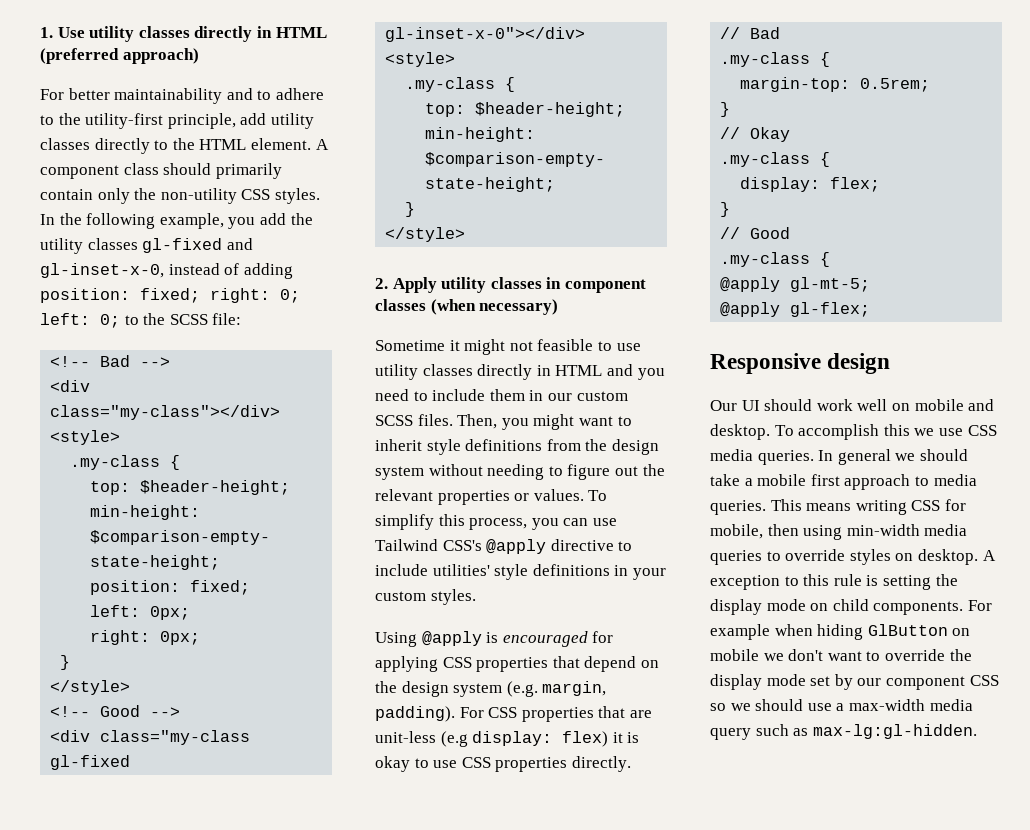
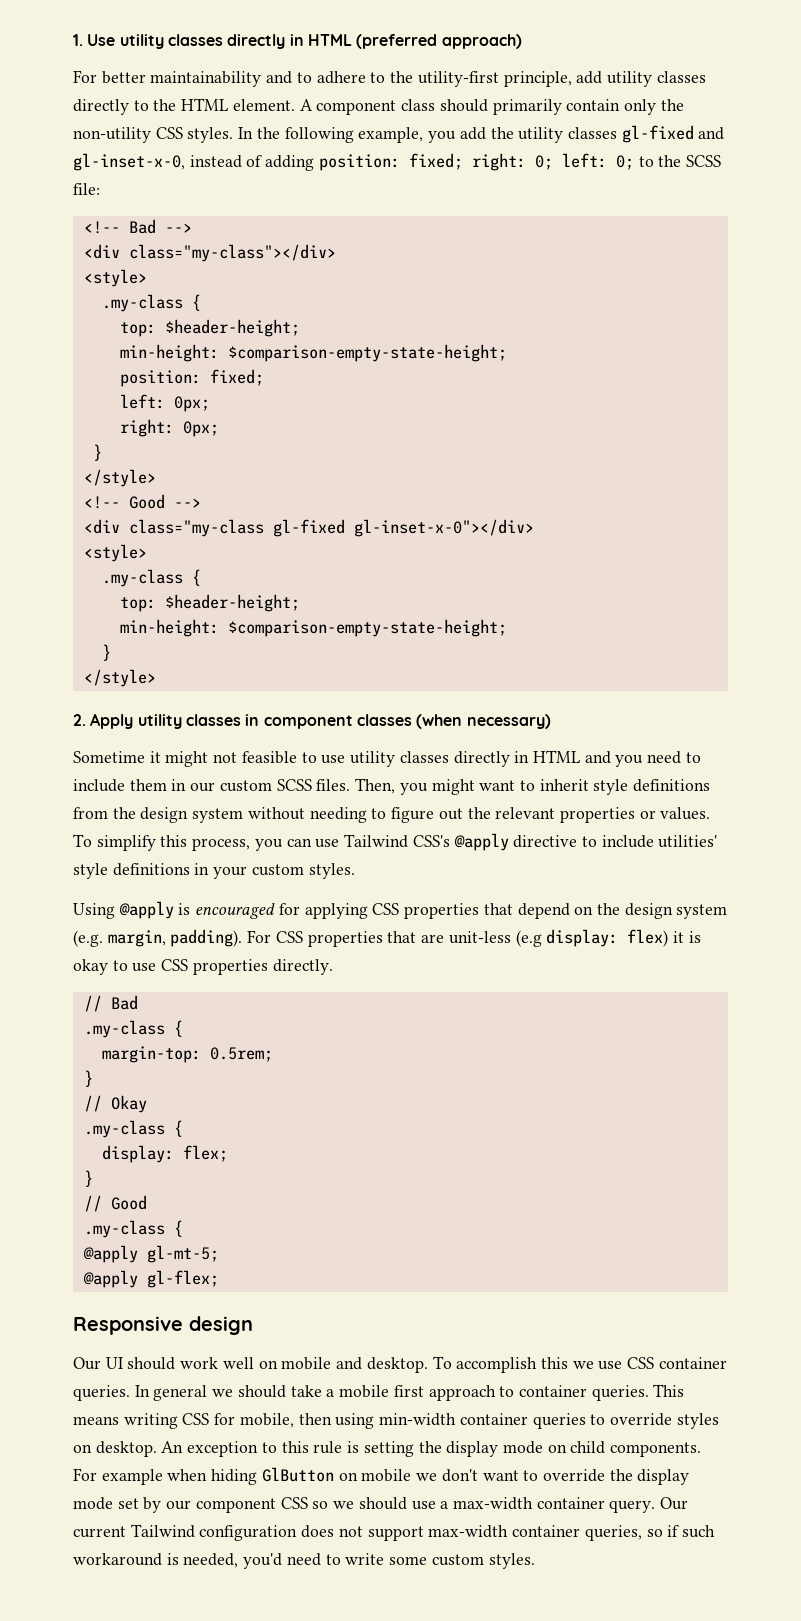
- To accomplish this we use CSS media queries.
+ To accomplish this we use CSS container queries.
- In general we should take a mobile first approach to media queries.
+ In general we should take a mobile first approach to container queries.
- This means writing CSS for mobile, then using min-width media queries to override styles on desktop.
+ This means writing CSS for mobile, then using min-width container queries to override styles on desktop.
- A exception to this rule is setting the display mode on child components.
+ An exception to this rule is setting the display mode on child components.
- For example when hiding GlButton on mobile we don't want to override the display mode set by our component CSS so we should use a max-width media query such as max-lg:gl-hidden.
+ For example when hiding GlButton on mobile we don't want to override the display mode set by our component CSS so we should use a max-width container query. Our current Tailwind configuration does not support max-width container queries, so if such workaround is needed, you'd need to write some custom styles.

